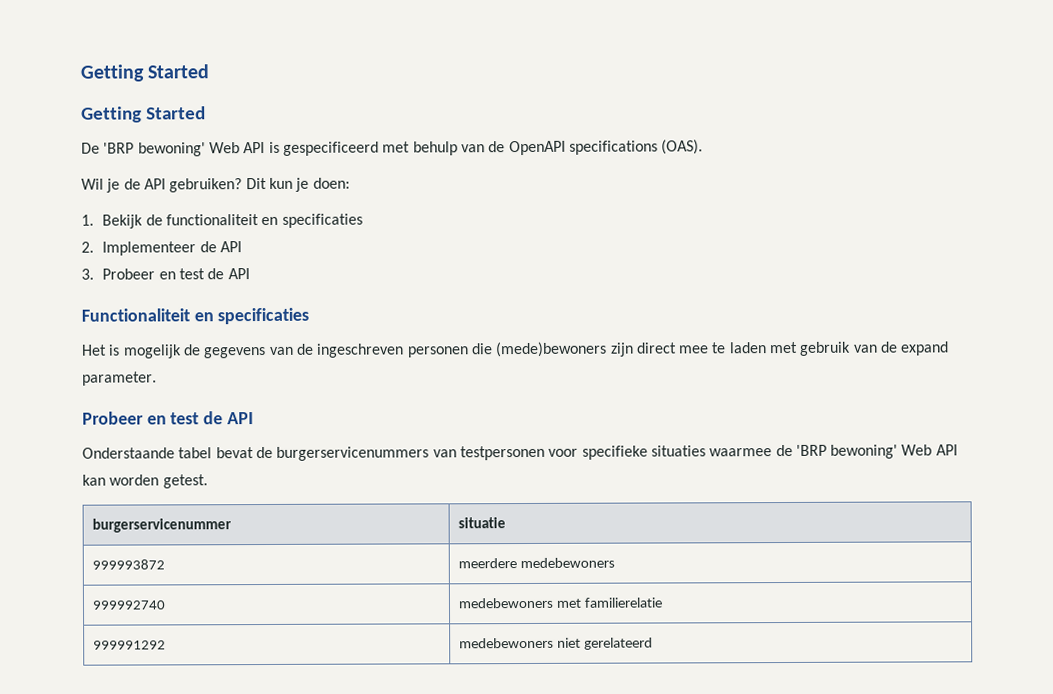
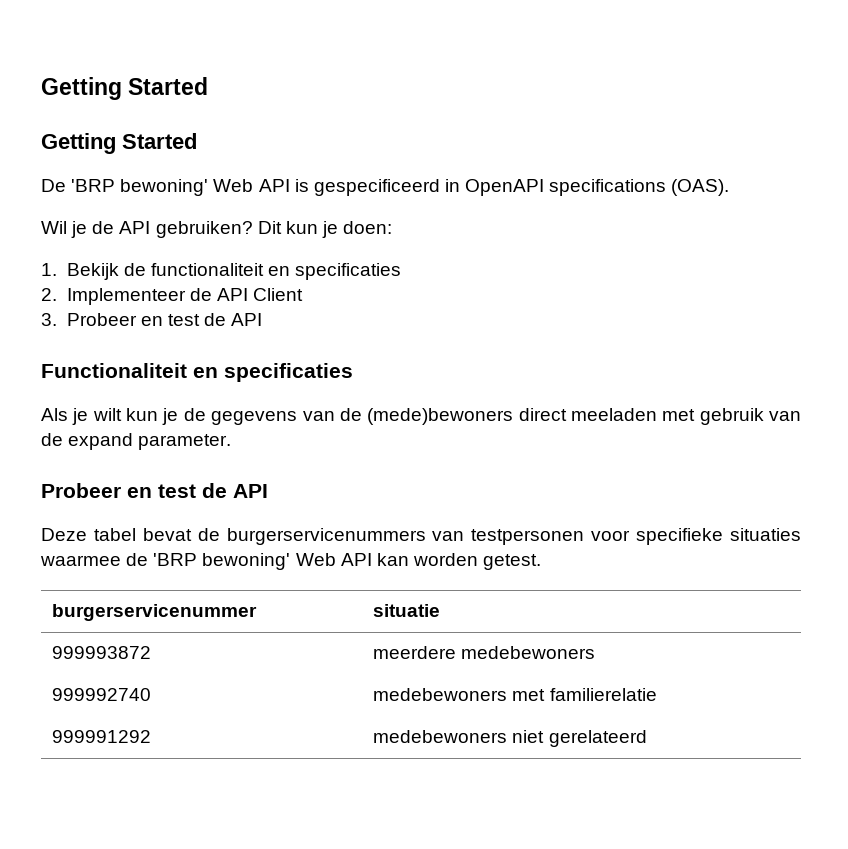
- De 'BRP bewoning' Web API is gespecificeerd met behulp van de OpenAPI specifications (OAS).
+ De 'BRP bewoning' Web API is gespecificeerd in OpenAPI specifications (OAS).
- 2. Implementeer de API
+ 2. Implementeer de API Client
- Het is mogelijk de gegevens van de ingeschreven personen die (mede)bewoners zijn direct mee te laden met gebruik van de expand parameter.
+ Als je wilt kun je de gegevens van de (mede)bewoners direct meeladen met gebruik van de expand parameter.
- Onderstaande tabel bevat de burgerservicenummers van testpersonen voor specifieke situaties waarmee de 'BRP bewoning' Web API kan worden getest.
+ Deze tabel bevat de burgerservicenummers van testpersonen voor specifieke situaties waarmee de 'BRP bewoning' Web API kan worden getest.

